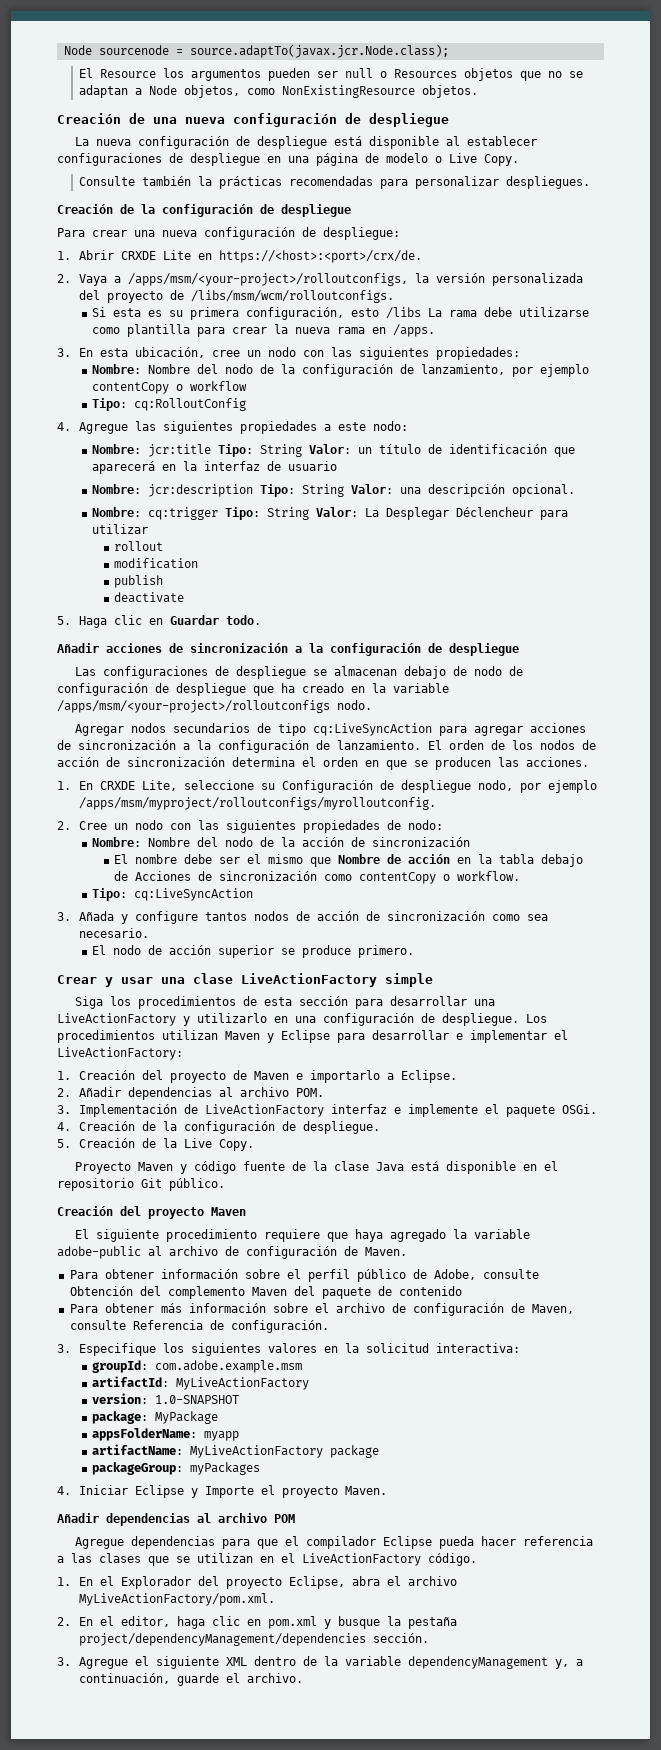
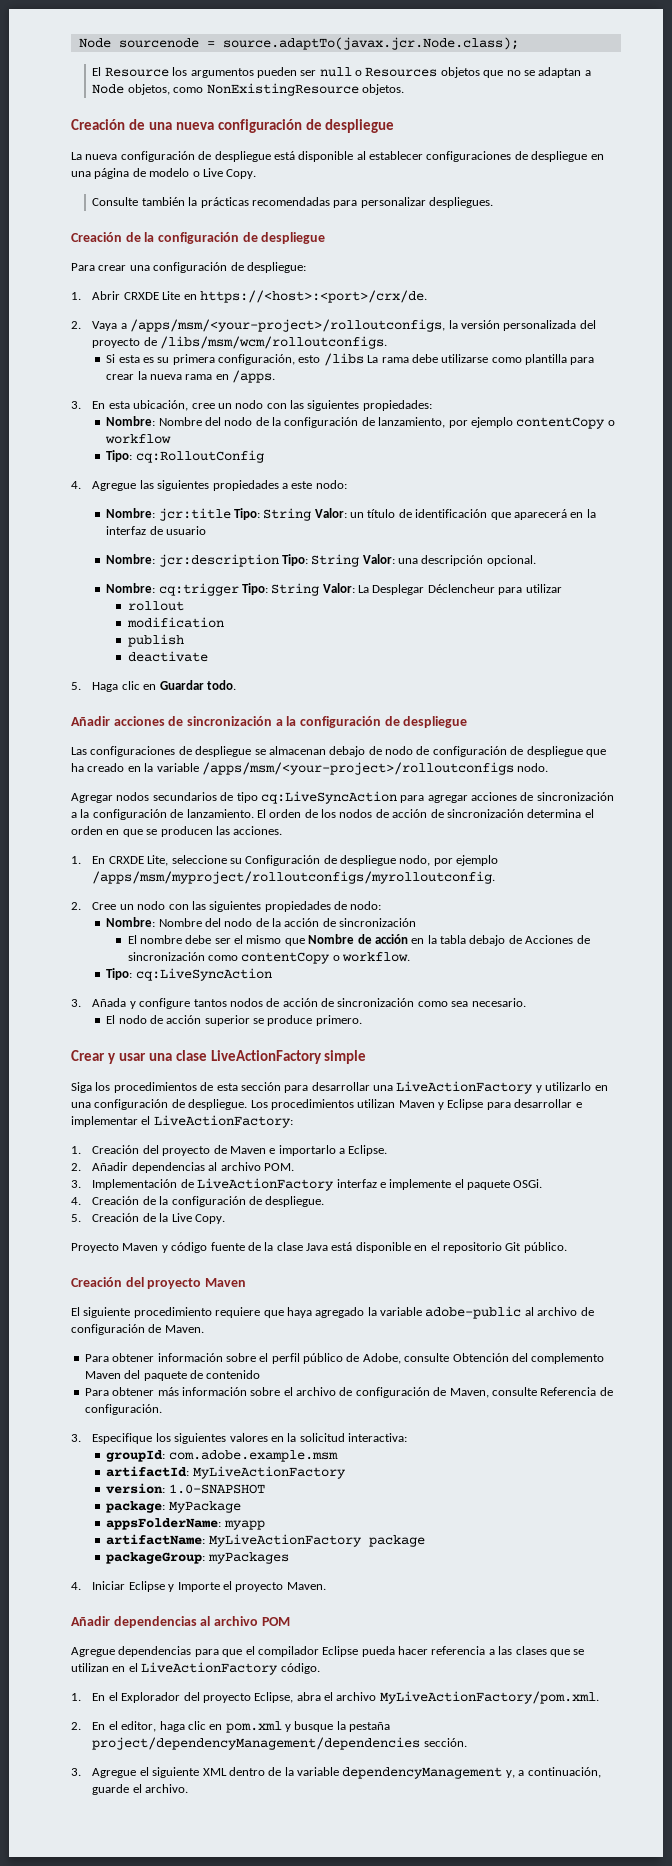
- Para crear una nueva configuración de despliegue:
+ Para crear una configuración de despliegue:

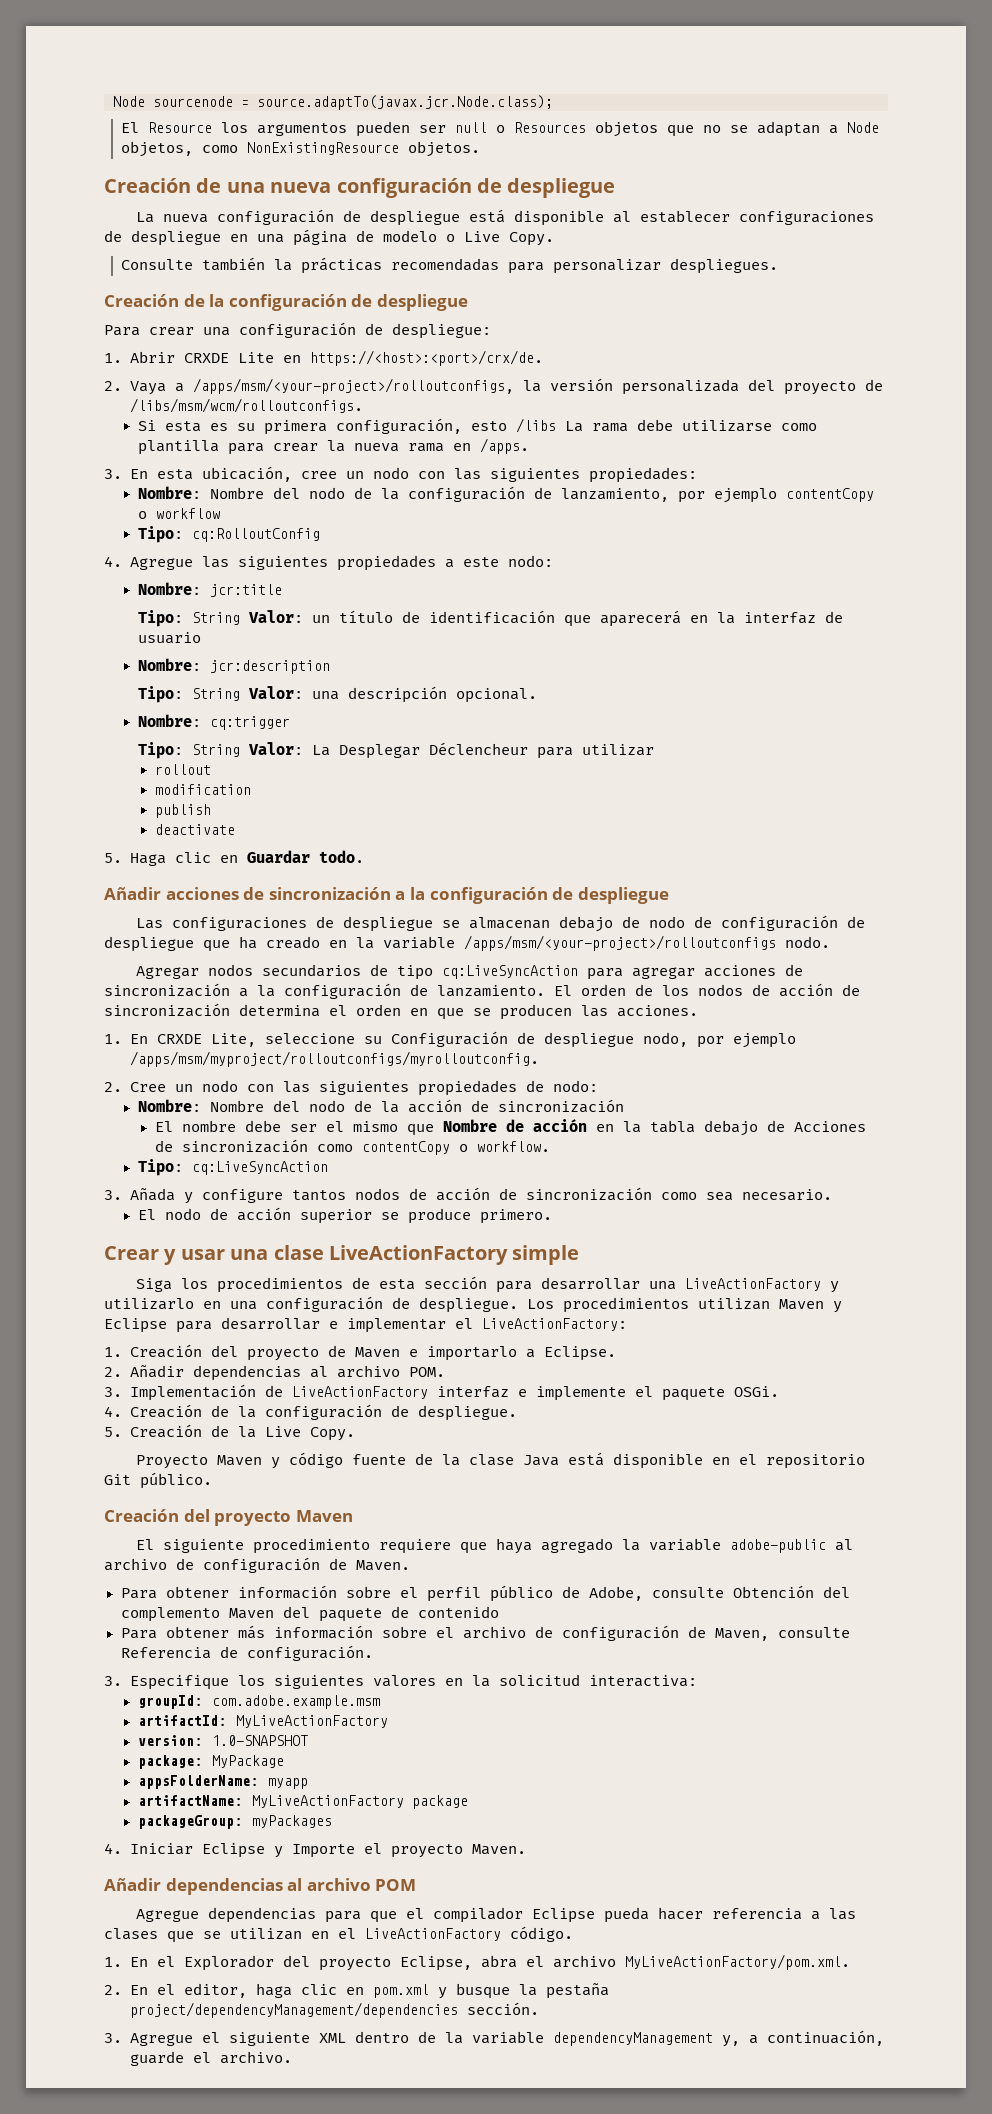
- Nombre: jcr:title Tipo: String Valor: un título de identificación que aparecerá en la interfaz de usuario
+ Nombre: jcr:title
+ Tipo: String Valor: un título de identificación que aparecerá en la interfaz de usuario
- Nombre: jcr:description Tipo: String Valor: una descripción opcional.
+ Nombre: jcr:description
+ Tipo: String Valor: una descripción opcional.
- Nombre: cq:trigger Tipo: String Valor: La Desplegar Déclencheur para utilizar
+ Nombre: cq:trigger
+ Tipo: String Valor: La Desplegar Déclencheur para utilizar

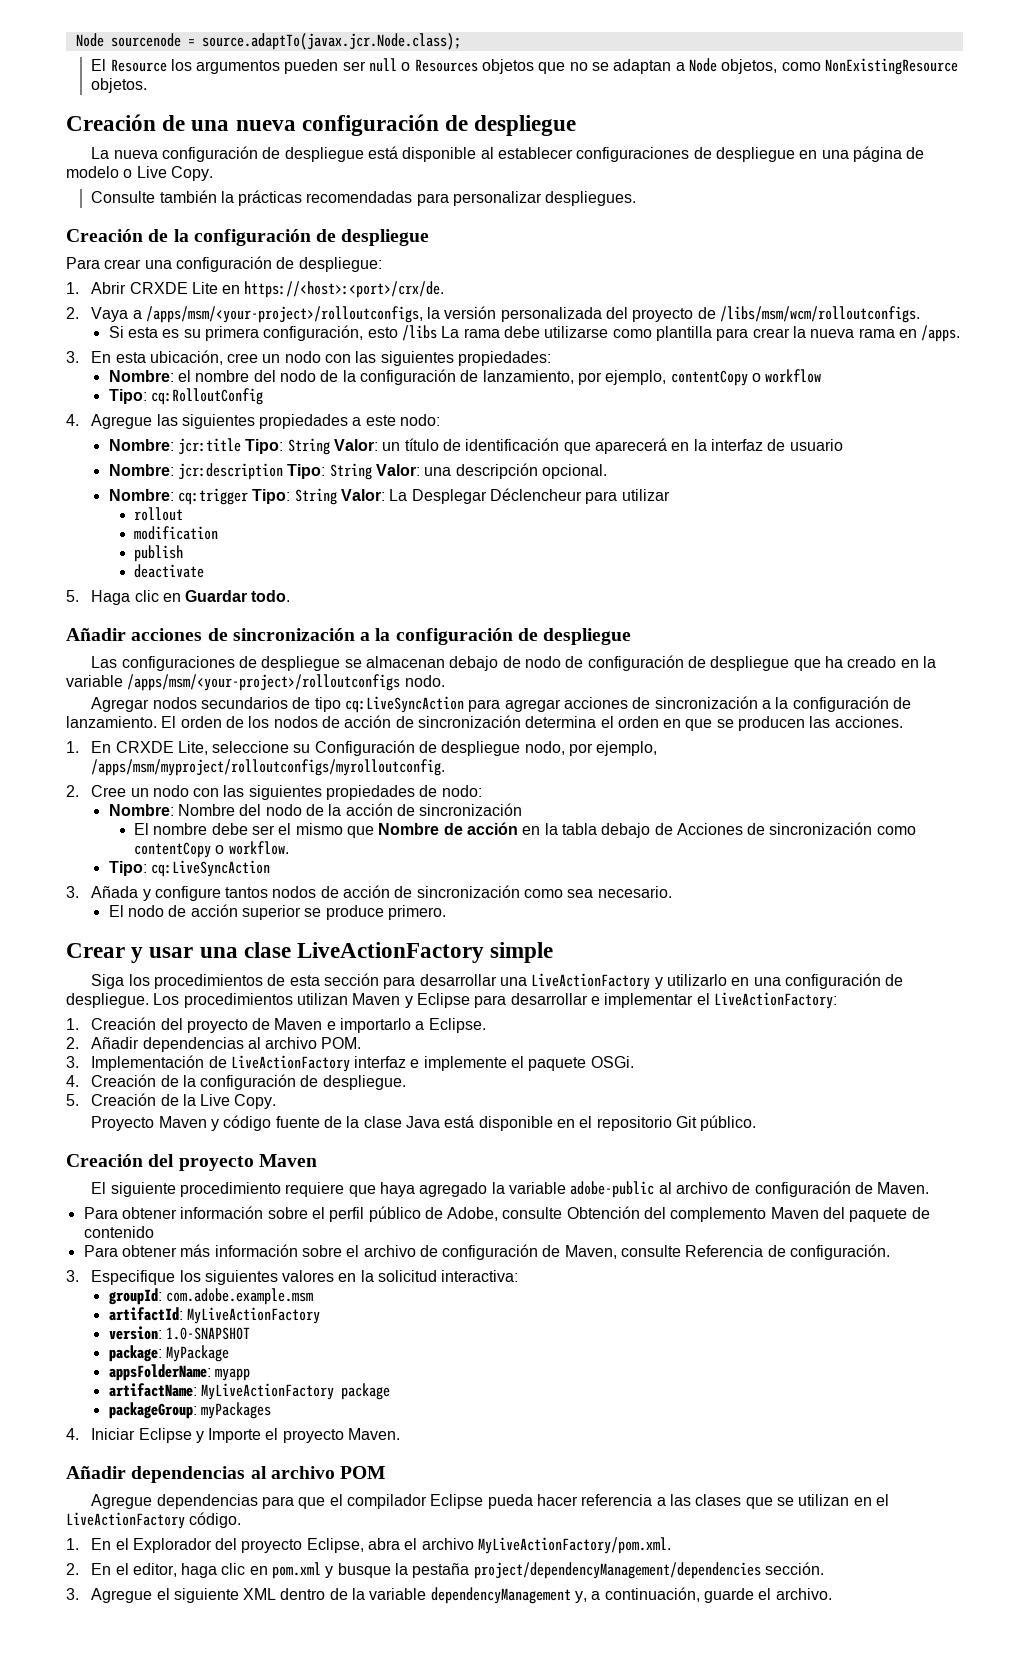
- Nombre: Nombre del nodo de la configuración de lanzamiento, por ejemplo contentCopy o workflow
+ Nombre: el nombre del nodo de la configuración de lanzamiento, por ejemplo, contentCopy o workflow
- Nombre: jcr:title
- Tipo: String Valor: un título de identificación que aparecerá en la interfaz de usuario
+ Nombre: jcr:title Tipo: String Valor: un título de identificación que aparecerá en la interfaz de usuario
- Nombre: jcr:description
- Tipo: String Valor: una descripción opcional.
+ Nombre: jcr:description Tipo: String Valor: una descripción opcional.
- Nombre: cq:trigger
- Tipo: String Valor: La Desplegar Déclencheur para utilizar
+ Nombre: cq:trigger Tipo: String Valor: La Desplegar Déclencheur para utilizar
- 1. En CRXDE Lite, seleccione su Configuración de despliegue nodo, por ejemplo /apps/msm/myproject/rolloutconfigs/myrolloutconfig.
+ 1. En CRXDE Lite, seleccione su Configuración de despliegue nodo, por ejemplo, /apps/msm/myproject/rolloutconfigs/myrolloutconfig.

